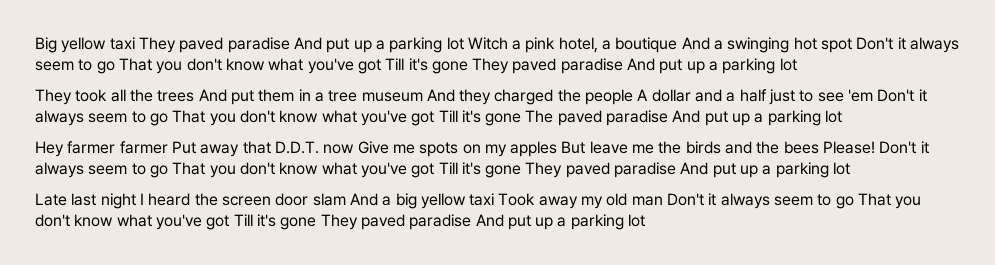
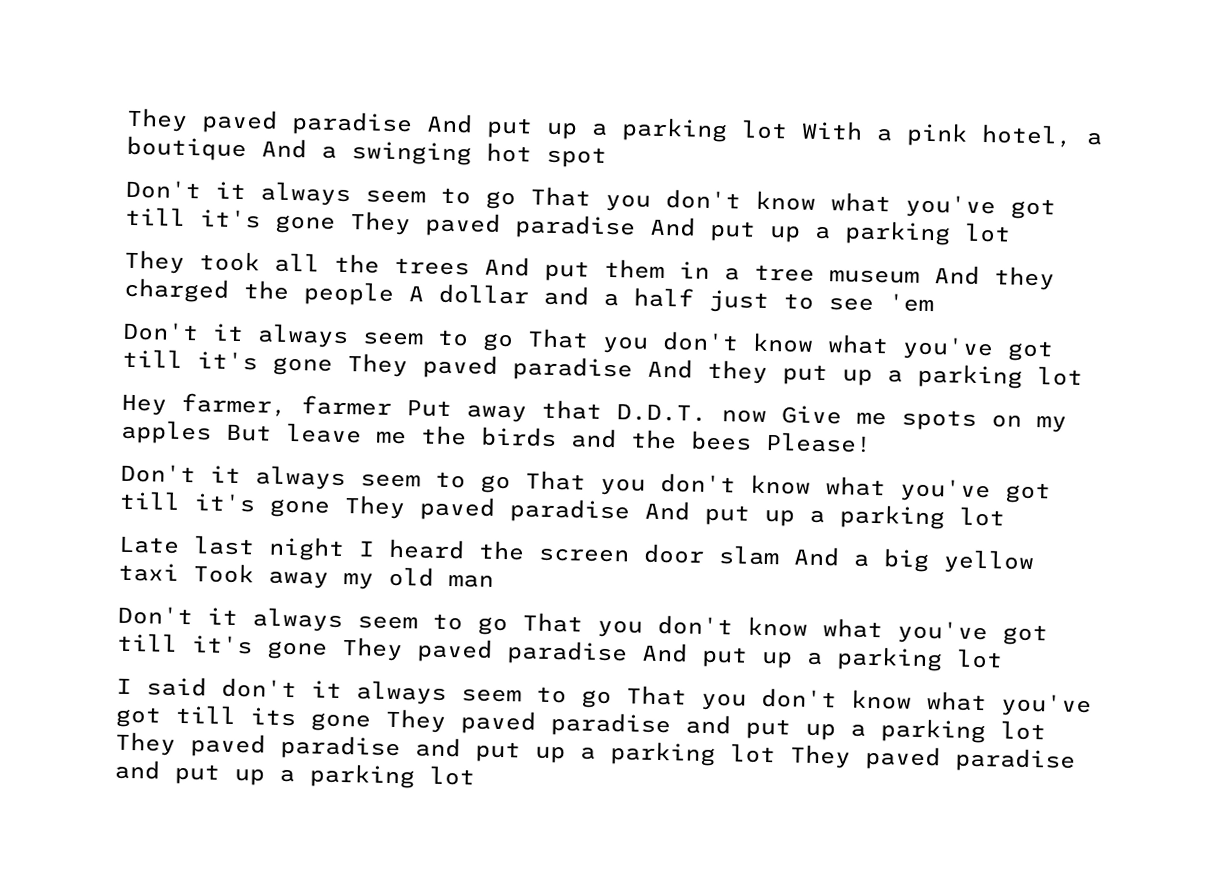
- Big yellow taxi They paved paradise And put up a parking lot Witch a pink hotel, a boutique And a swinging hot spot Don't it always seem to go That you don't know what you've got Till it's gone They paved paradise And put up a parking lot
+ They paved paradise And put up a parking lot With a pink hotel, a boutique And a swinging hot spot
+ Don't it always seem to go That you don't know what you've got till it's gone They paved paradise And put up a parking lot
- They took all the trees And put them in a tree museum And they charged the people A dollar and a half just to see 'em Don't it always seem to go That you don't know what you've got Till it's gone The paved paradise And put up a parking lot
+ They took all the trees And put them in a tree museum And they charged the people A dollar and a half just to see 'em
+ Don't it always seem to go That you don't know what you've got till it's gone They paved paradise And they put up a parking lot
- Hey farmer farmer Put away that D.D.T. now Give me spots on my apples But leave me the birds and the bees Please! Don't it always seem to go That you don't know what you've got Till it's gone They paved paradise And put up a parking lot
+ Hey farmer, farmer Put away that D.D.T. now Give me spots on my apples But leave me the birds and the bees Please!
+ Don't it always seem to go That you don't know what you've got till it's gone They paved paradise And put up a parking lot
- Late last night I heard the screen door slam And a big yellow taxi Took away my old man Don't it always seem to go That you don't know what you've got Till it's gone They paved paradise And put up a parking lot
+ Late last night I heard the screen door slam And a big yellow taxi Took away my old man
+ Don't it always seem to go That you don't know what you've got till it's gone They paved paradise And put up a parking lot
+ I said don't it always seem to go That you don't know what you've got till its gone They paved paradise and put up a parking lot They paved paradise and put up a parking lot They paved paradise and put up a parking lot

